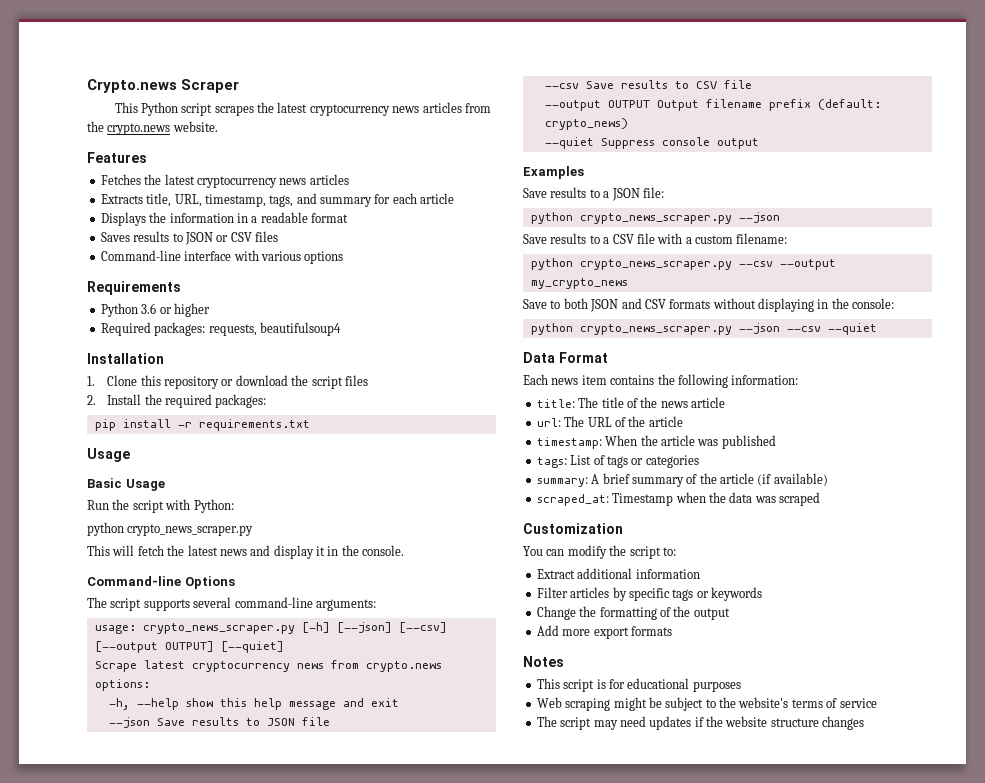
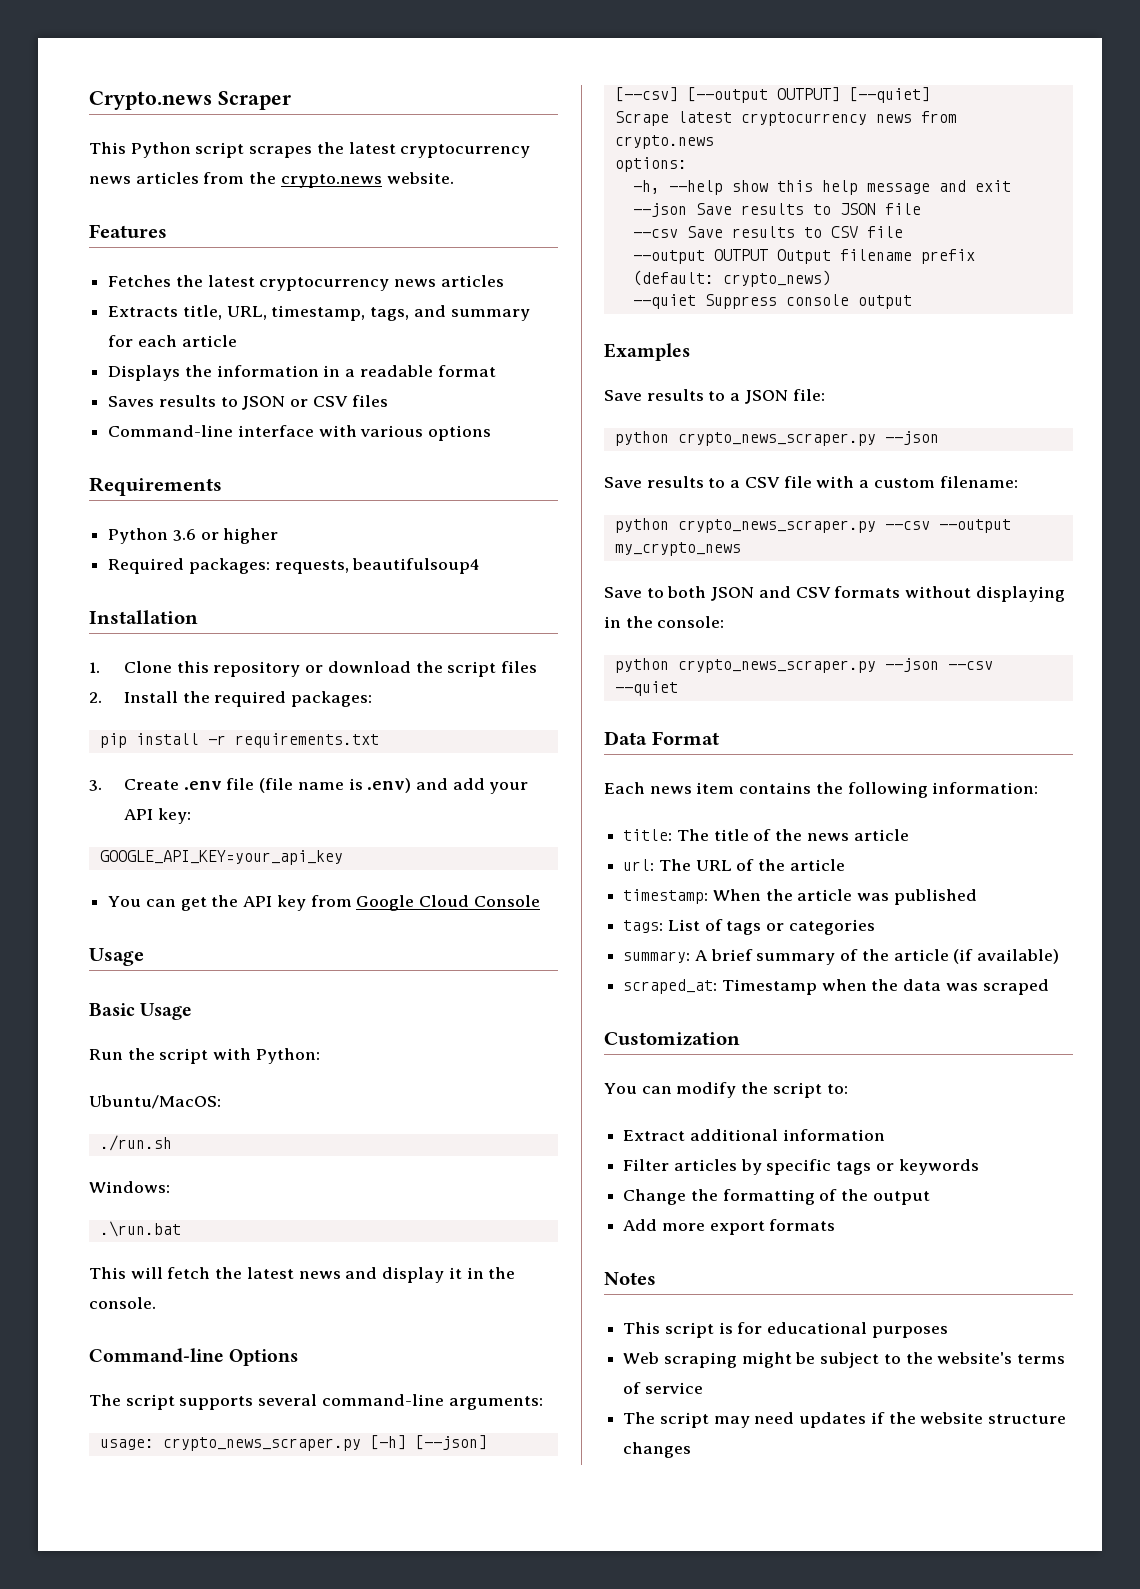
+ 3. Create .env file (file name is .env) and add your API key:
+ GOOGLE_API_KEY=your_api_key
+ You can get the API key from Google Cloud Console
  Run the script with Python:
- python crypto_news_scraper.py
+ Ubuntu/MacOS:
+ ./run.sh
+ Windows:
+ .\run.bat

